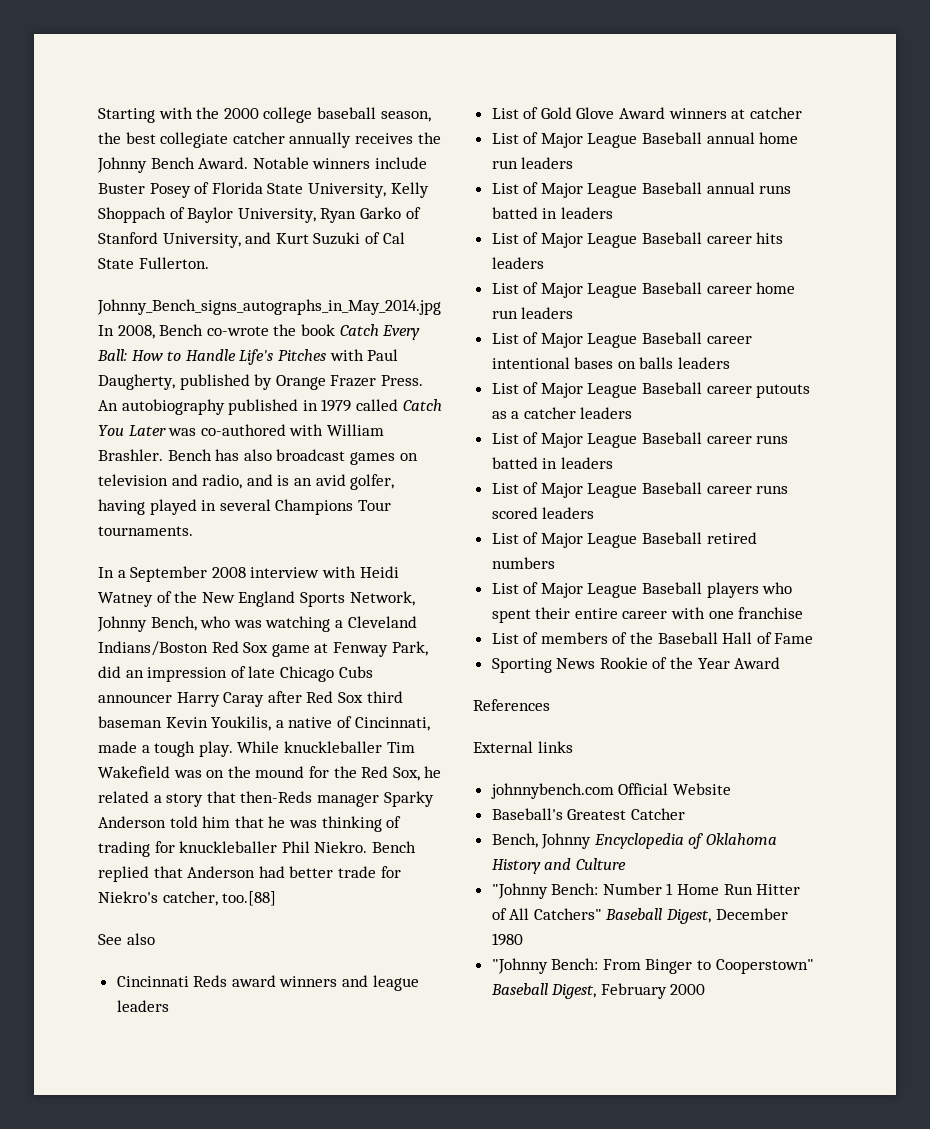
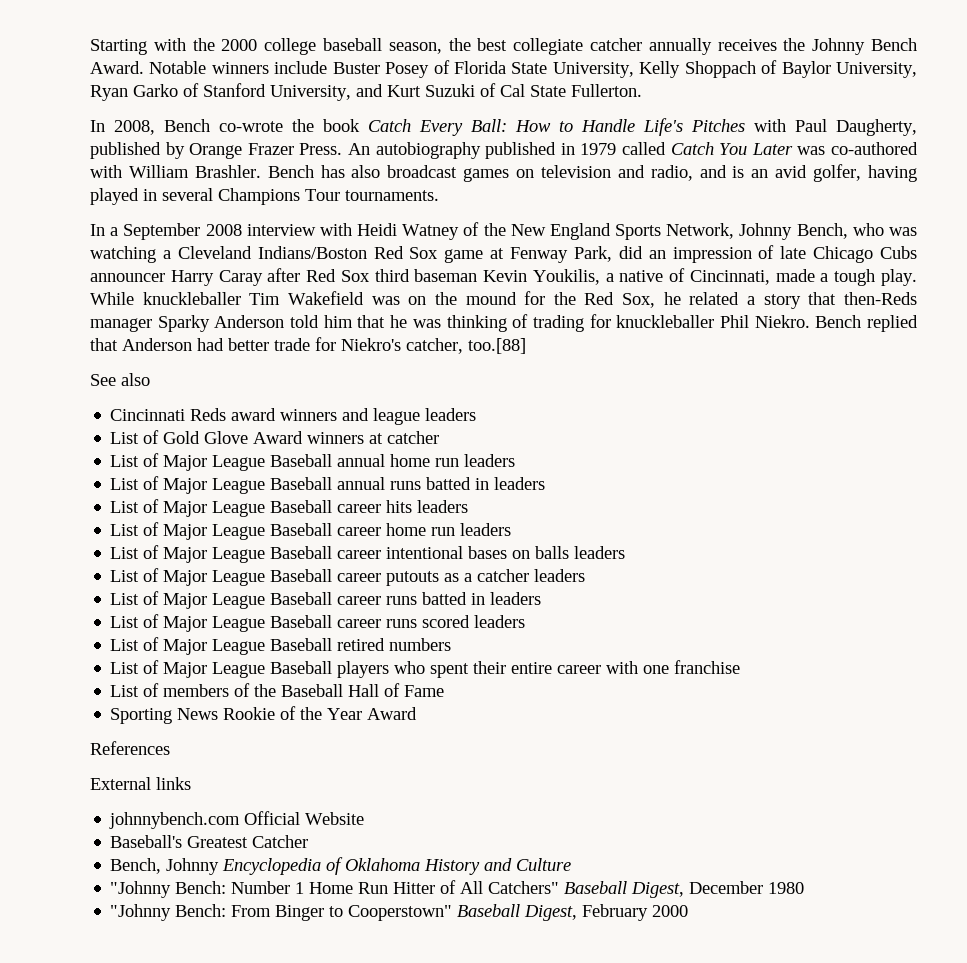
- Johnny_Bench_signs_autographs_in_May_2014.jpg In 2008, Bench co-wrote the book Catch Every Ball: How to Handle Life's Pitches with Paul Daugherty, published by Orange Frazer Press.
+ In 2008, Bench co-wrote the book Catch Every Ball: How to Handle Life's Pitches with Paul Daugherty, published by Orange Frazer Press.

